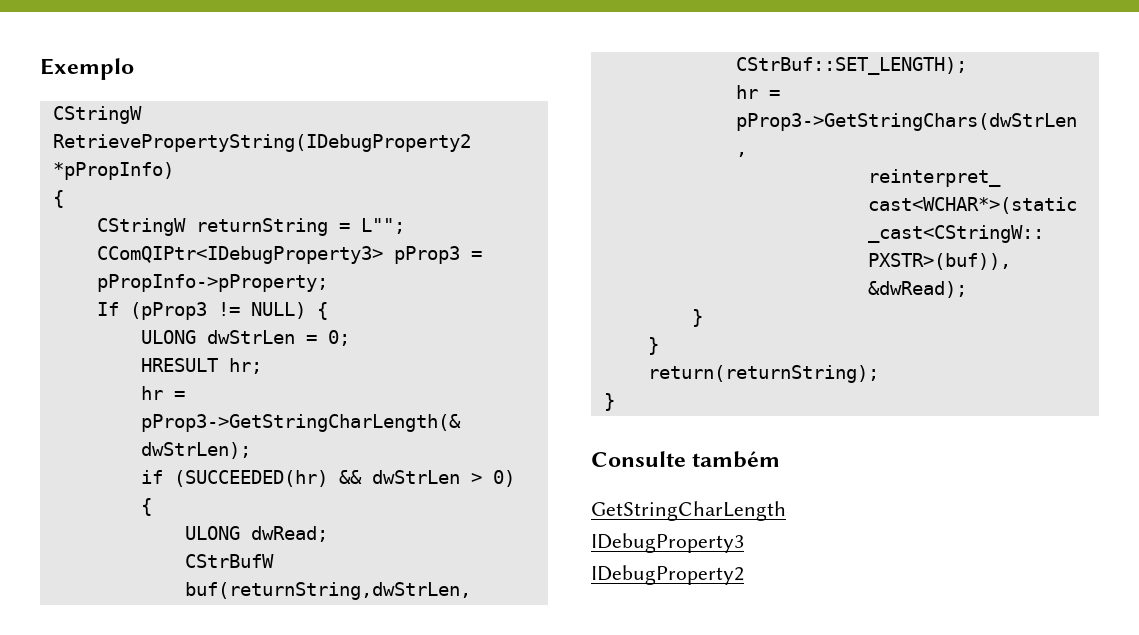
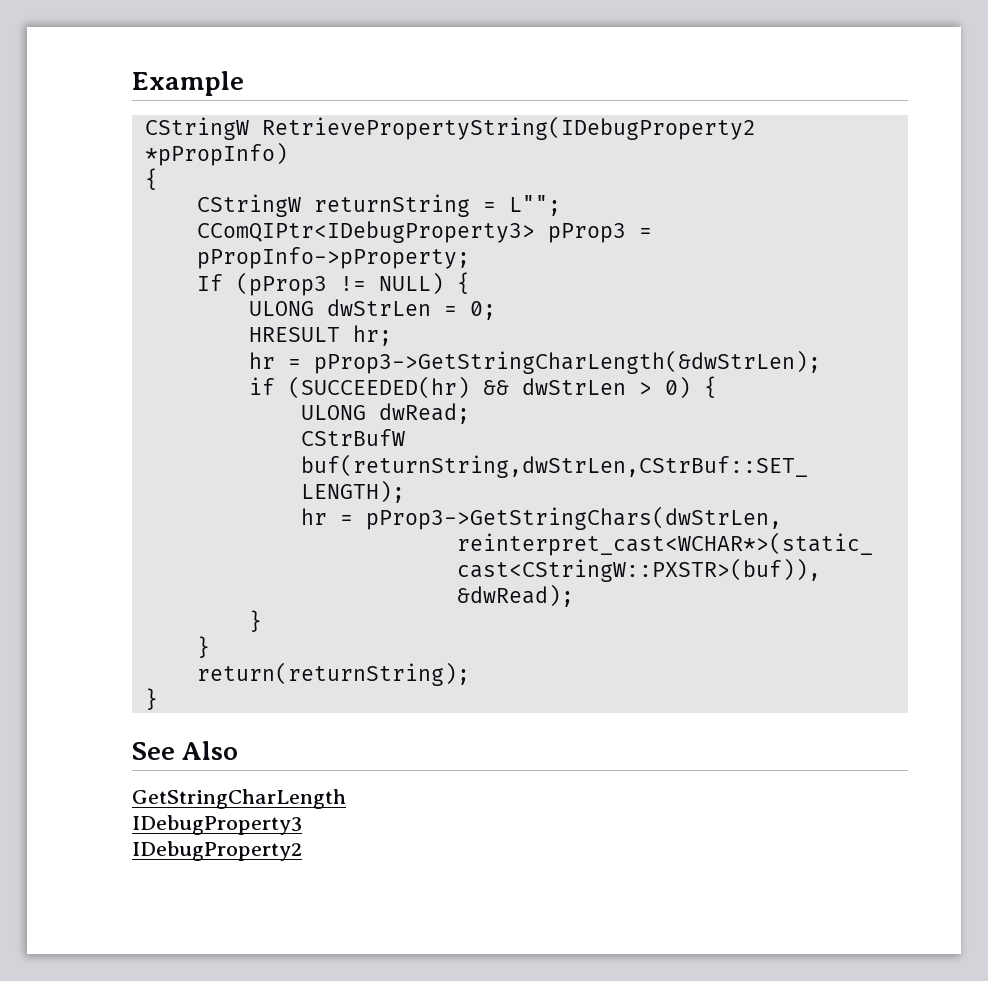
- Exemplo
+ Example
- Consulte também
+ See Also

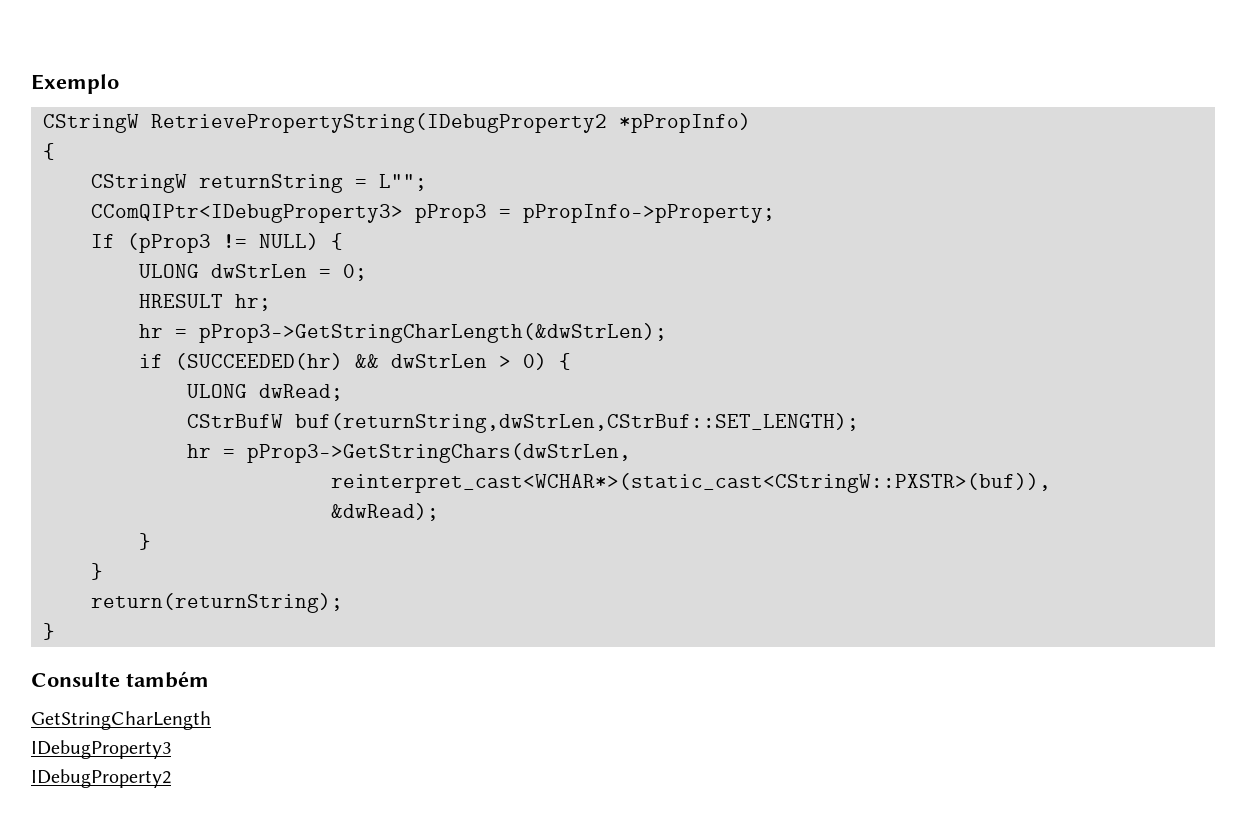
- Example
+ Exemplo
- See Also
+ Consulte também

